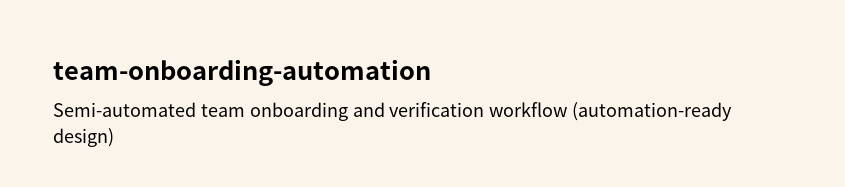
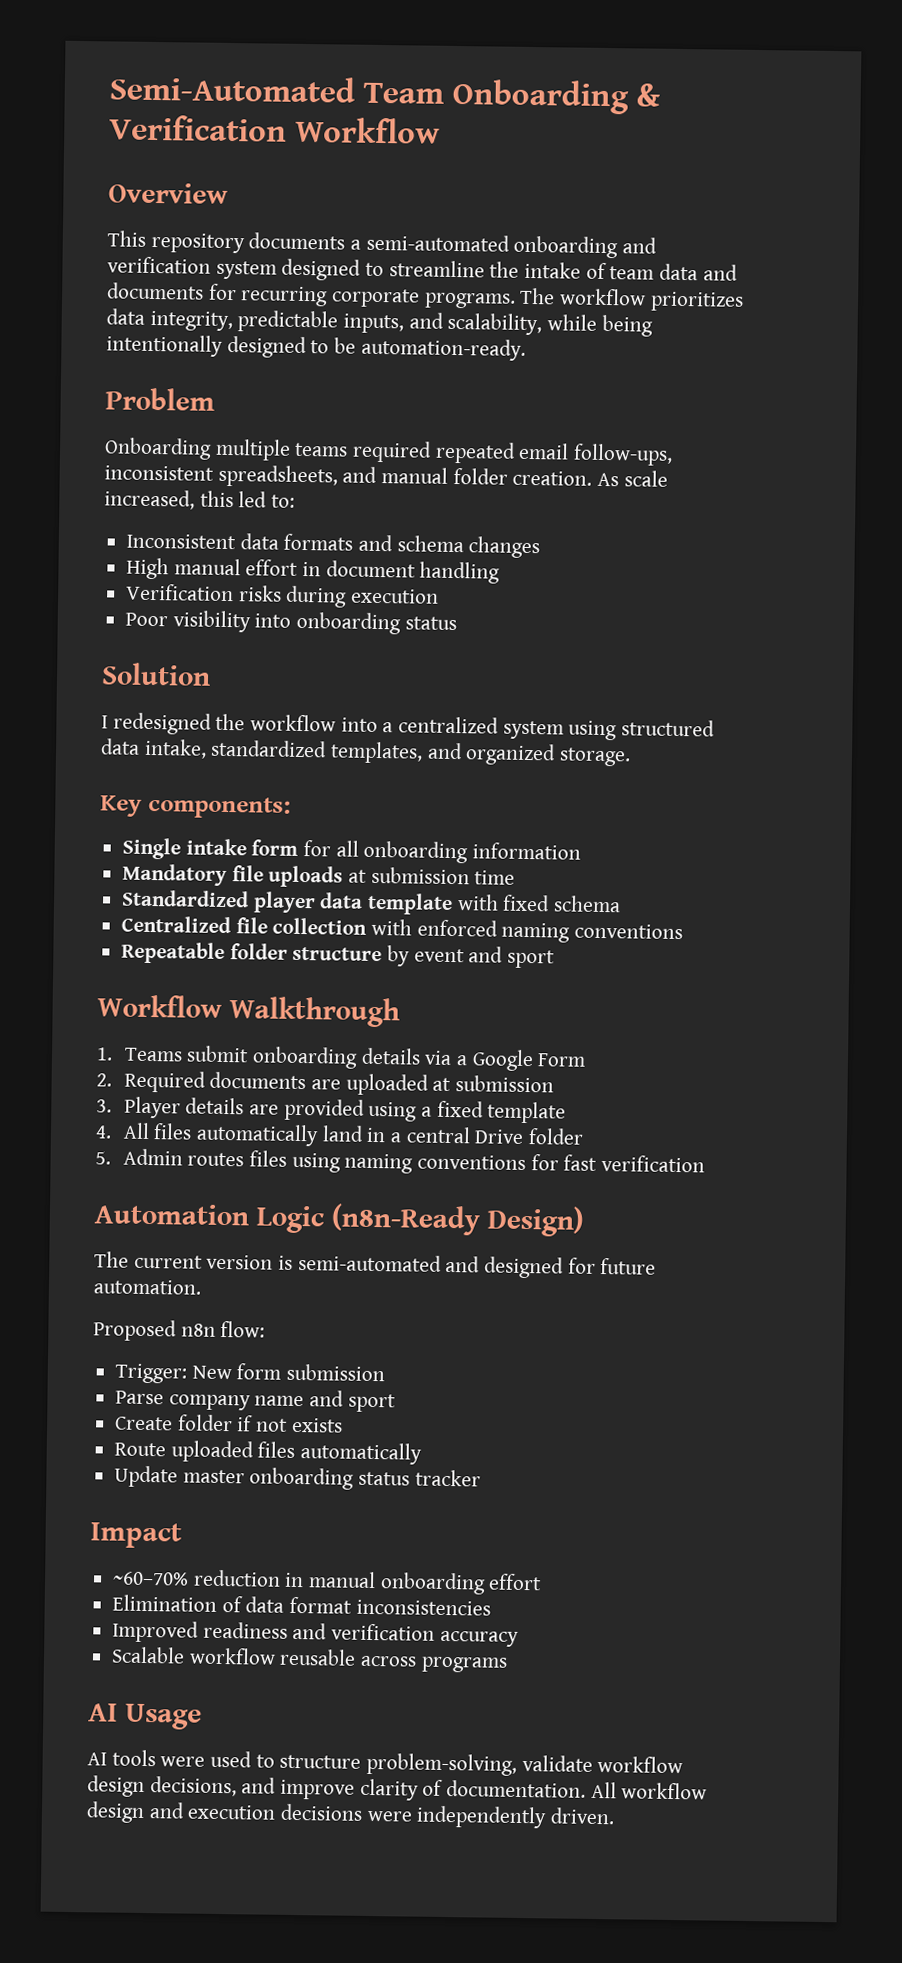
- team-onboarding-automation
- Semi-automated team onboarding and verification workflow (automation-ready design)
+ Semi-Automated Team Onboarding & Verification Workflow
+ Overview
+ This repository documents a semi-automated onboarding and verification system designed to streamline the intake of team data and documents for recurring corporate programs. The workflow prioritizes data integrity, predictable inputs, and scalability, while being intentionally designed to be automation-ready.
+ Problem
+ Onboarding multiple teams required repeated email follow-ups, inconsistent spreadsheets, and manual folder creation. As scale increased, this led to:
+ Inconsistent data formats and schema changes
+ High manual effort in document handling
+ Verification risks during execution
+ Poor visibility into onboarding status
+ Solution
+ I redesigned the workflow into a centralized system using structured data intake, standardized templates, and organized storage.
+ Key components:
+ Single intake form for all onboarding information
+ Mandatory file uploads at submission time
+ Standardized player data template with fixed schema
+ Centralized file collection with enforced naming conventions
+ Repeatable folder structure by event and sport
+ Workflow Walkthrough
+ 1. Teams submit onboarding details via a Google Form
+ 2. Required documents are uploaded at submission
+ 3. Player details are provided using a fixed template
+ 4. All files automatically land in a central Drive folder
+ 5. Admin routes files using naming conventions for fast verification
+ Automation Logic (n8n-Ready Design)
+ The current version is semi-automated and designed for future automation.
+ Proposed n8n flow:
+ Trigger: New form submission
+ Parse company name and sport
+ Create folder if not exists
+ Route uploaded files automatically
+ Update master onboarding status tracker
+ Impact
+ ~60–70% reduction in manual onboarding effort
+ Elimination of data format inconsistencies
+ Improved readiness and verification accuracy
+ Scalable workflow reusable across programs
+ AI Usage
+ AI tools were used to structure problem-solving, validate workflow design decisions, and improve clarity of documentation. All workflow design and execution decisions were independently driven.

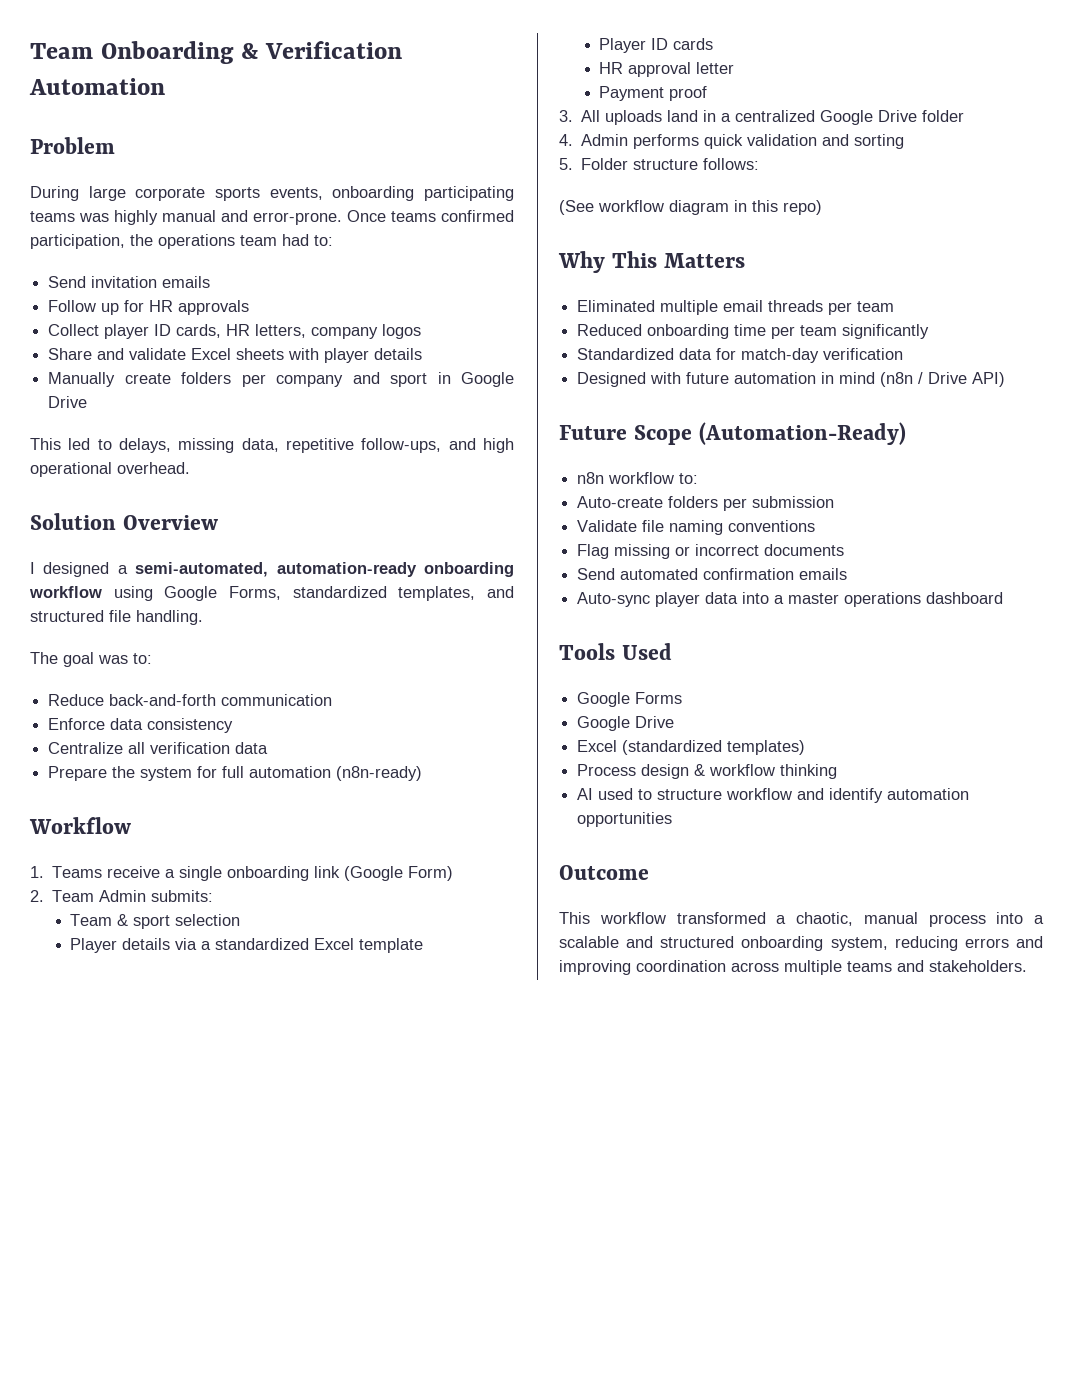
- Semi-Automated Team Onboarding & Verification Workflow
- Overview
- This repository documents a semi-automated onboarding and verification system designed to streamline the intake of team data and documents for recurring corporate programs. The workflow prioritizes data integrity, predictable inputs, and scalability, while being intentionally designed to be automation-ready.
+ Team Onboarding & Verification Automation
  Problem
- Onboarding multiple teams required repeated email follow-ups, inconsistent spreadsheets, and manual folder creation. As scale increased, this led to:
- Inconsistent data formats and schema changes
- High manual effort in document handling
- Verification risks during execution
- Poor visibility into onboarding status
+ During large corporate sports events, onboarding participating teams was highly manual and error-prone. Once teams confirmed participation, the operations team had to:
+ Send invitation emails
+ Follow up for HR approvals
+ Collect player ID cards, HR letters, company logos
+ Share and validate Excel sheets with player details
+ Manually create folders per company and sport in Google Drive
+ This led to delays, missing data, repetitive follow-ups, and high operational overhead.
- Solution
+ Solution Overview
- I redesigned the workflow into a centralized system using structured data intake, standardized templates, and organized storage.
- Key components:
- Single intake form for all onboarding information
- Mandatory file uploads at submission time
- Standardized player data template with fixed schema
- Centralized file collection with enforced naming conventions
- Repeatable folder structure by event and sport
- Workflow Walkthrough
+ I designed a semi-automated, automation-ready onboarding workflow using Google Forms, standardized templates, and structured file handling.
+ The goal was to:
+ Reduce back-and-forth communication
+ Enforce data consistency
+ Centralize all verification data
+ Prepare the system for full automation (n8n-ready)
+ Workflow
- 1. Teams submit onboarding details via a Google Form
- 2. Required documents are uploaded at submission
- 3. Player details are provided using a fixed template
- 4. All files automatically land in a central Drive folder
+ 1. Teams receive a single onboarding link (Google Form)
+ 2. Team Admin submits:
+ Team & sport selection
+ Player details via a standardized Excel template
+ Player ID cards
+ HR approval letter
+ Payment proof
+ 3. All uploads land in a centralized Google Drive folder
- 5. Admin routes files using naming conventions for fast verification
- Automation Logic (n8n-Ready Design)
- The current version is semi-automated and designed for future automation.
- Proposed n8n flow:
- Trigger: New form submission
- Parse company name and sport
- Create folder if not exists
- Route uploaded files automatically
- Update master onboarding status tracker
- Impact
- ~60–70% reduction in manual onboarding effort
- Elimination of data format inconsistencies
- Improved readiness and verification accuracy
- Scalable workflow reusable across programs
- AI Usage
- AI tools were used to structure problem-solving, validate workflow design decisions, and improve clarity of documentation. All workflow design and execution decisions were independently driven.
+ 4. Admin performs quick validation and sorting
+ 5. Folder structure follows:
+ (See workflow diagram in this repo)
+ Why This Matters
+ Eliminated multiple email threads per team
+ Reduced onboarding time per team significantly
+ Standardized data for match-day verification
+ Designed with future automation in mind (n8n / Drive API)
+ Future Scope (Automation-Ready)
+ n8n workflow to:
+ Auto-create folders per submission
+ Validate file naming conventions
+ Flag missing or incorrect documents
+ Send automated confirmation emails
+ Auto-sync player data into a master operations dashboard
+ Tools Used
+ Google Forms
+ Google Drive
+ Excel (standardized templates)
+ Process design & workflow thinking
+ AI used to structure workflow and identify automation opportunities
+ Outcome
+ This workflow transformed a chaotic, manual process into a scalable and structured onboarding system, reducing errors and improving coordination across multiple teams and stakeholders.

